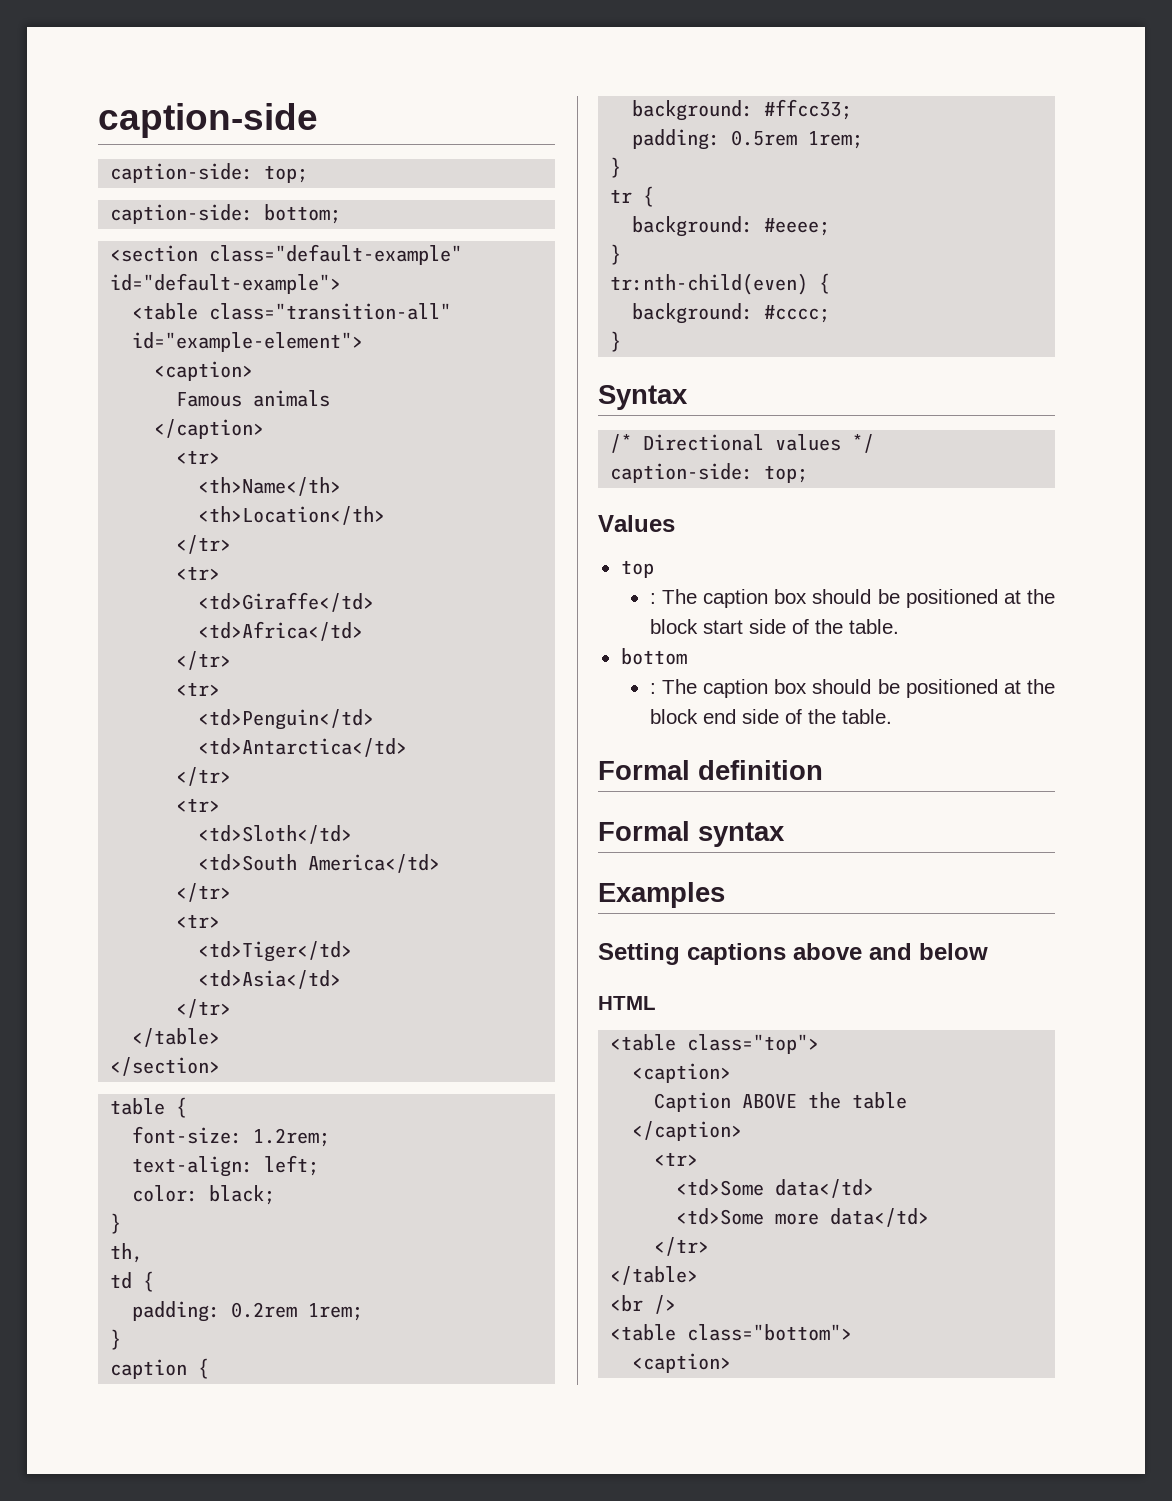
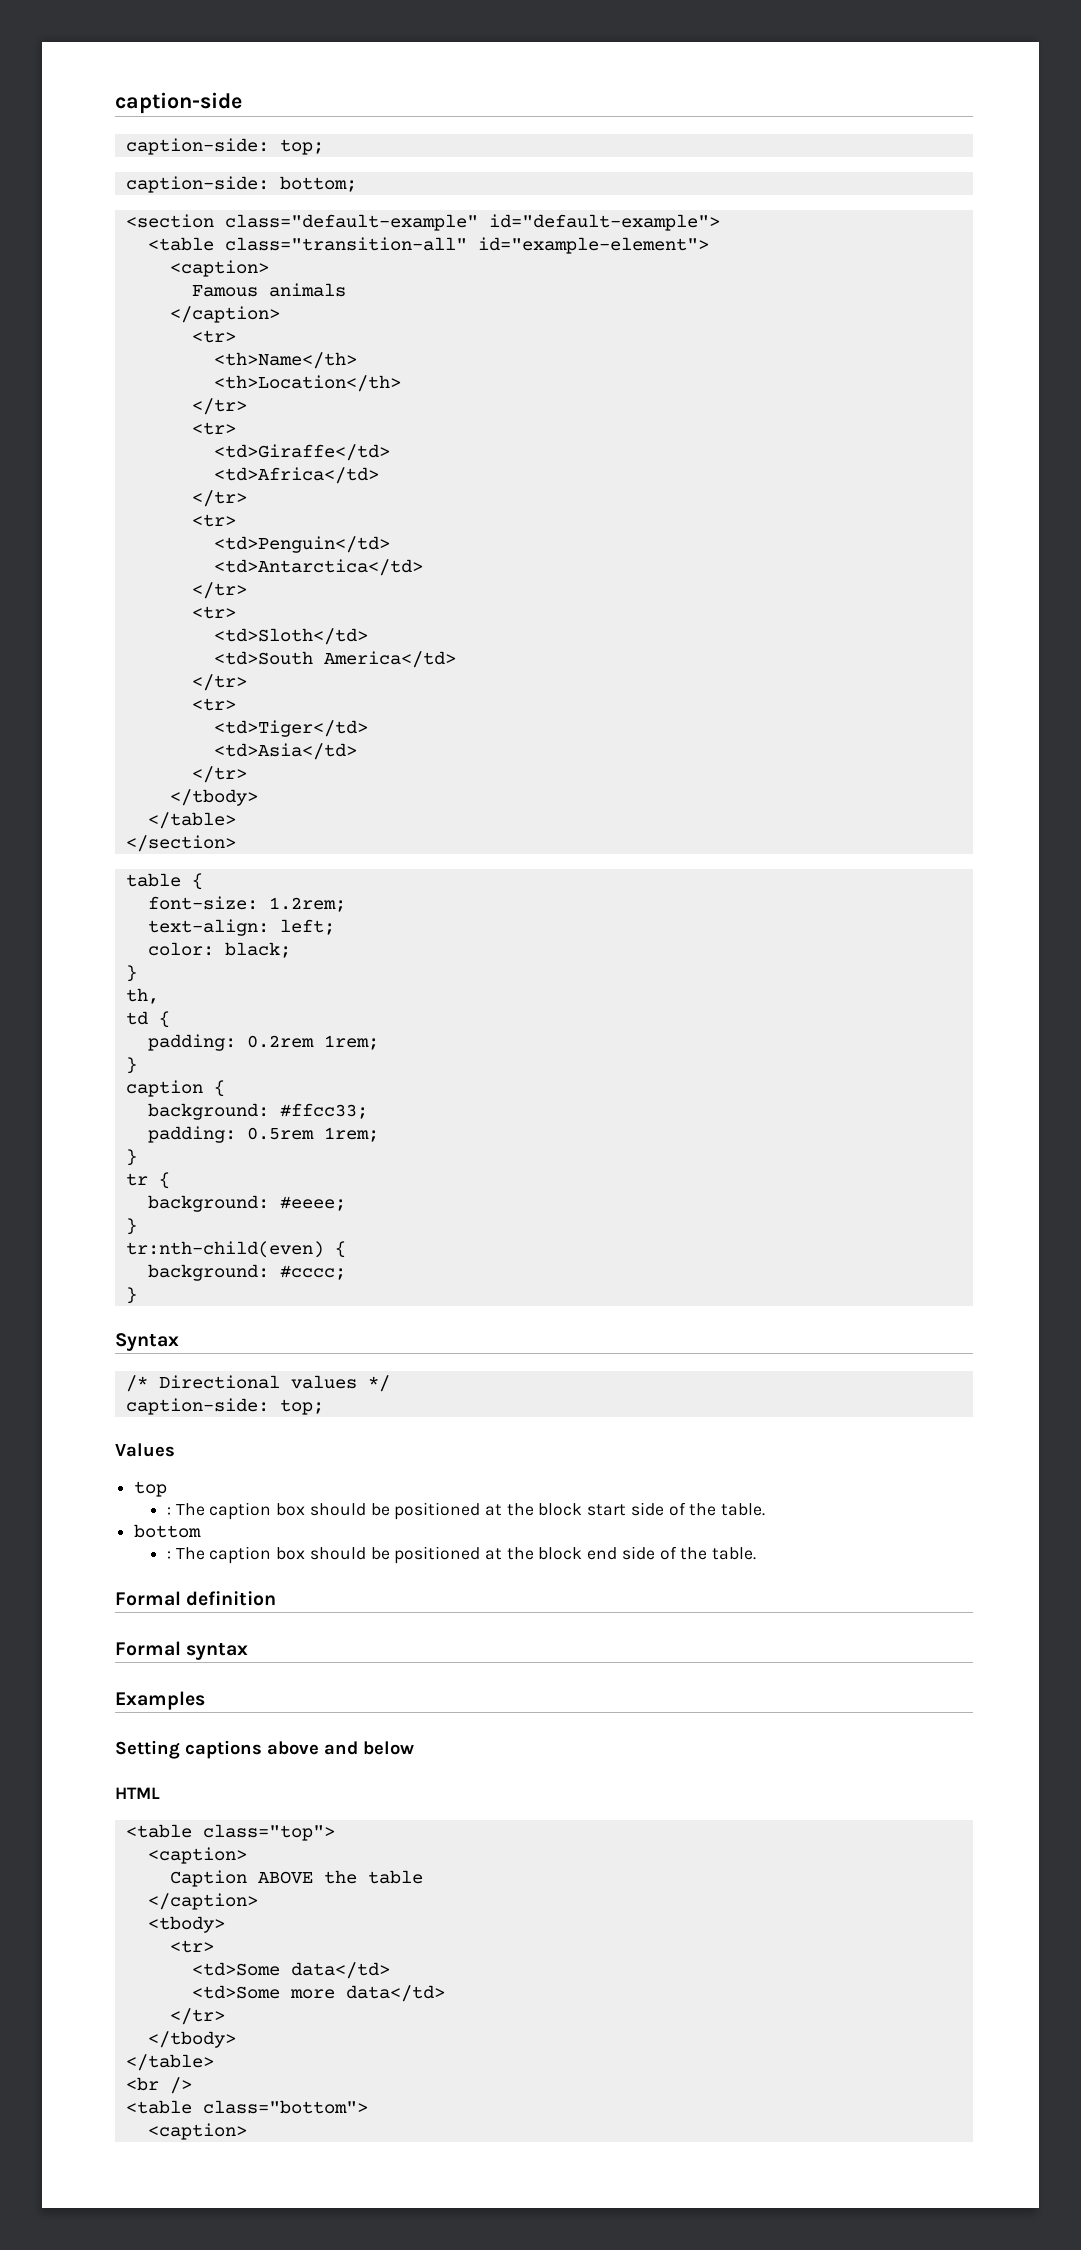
  <td>Asia</td>
  </tr>
+ </tbody>
+ <tbody>
  <td>Some more data</td>
  </tr>
+ </tbody>

